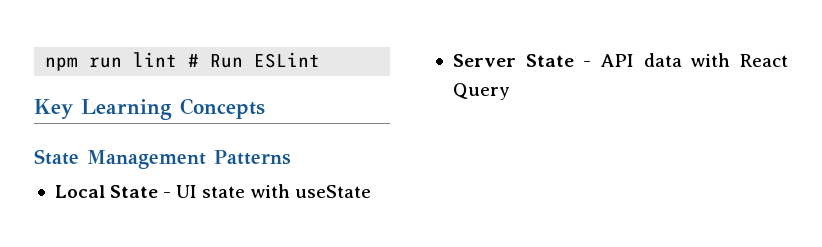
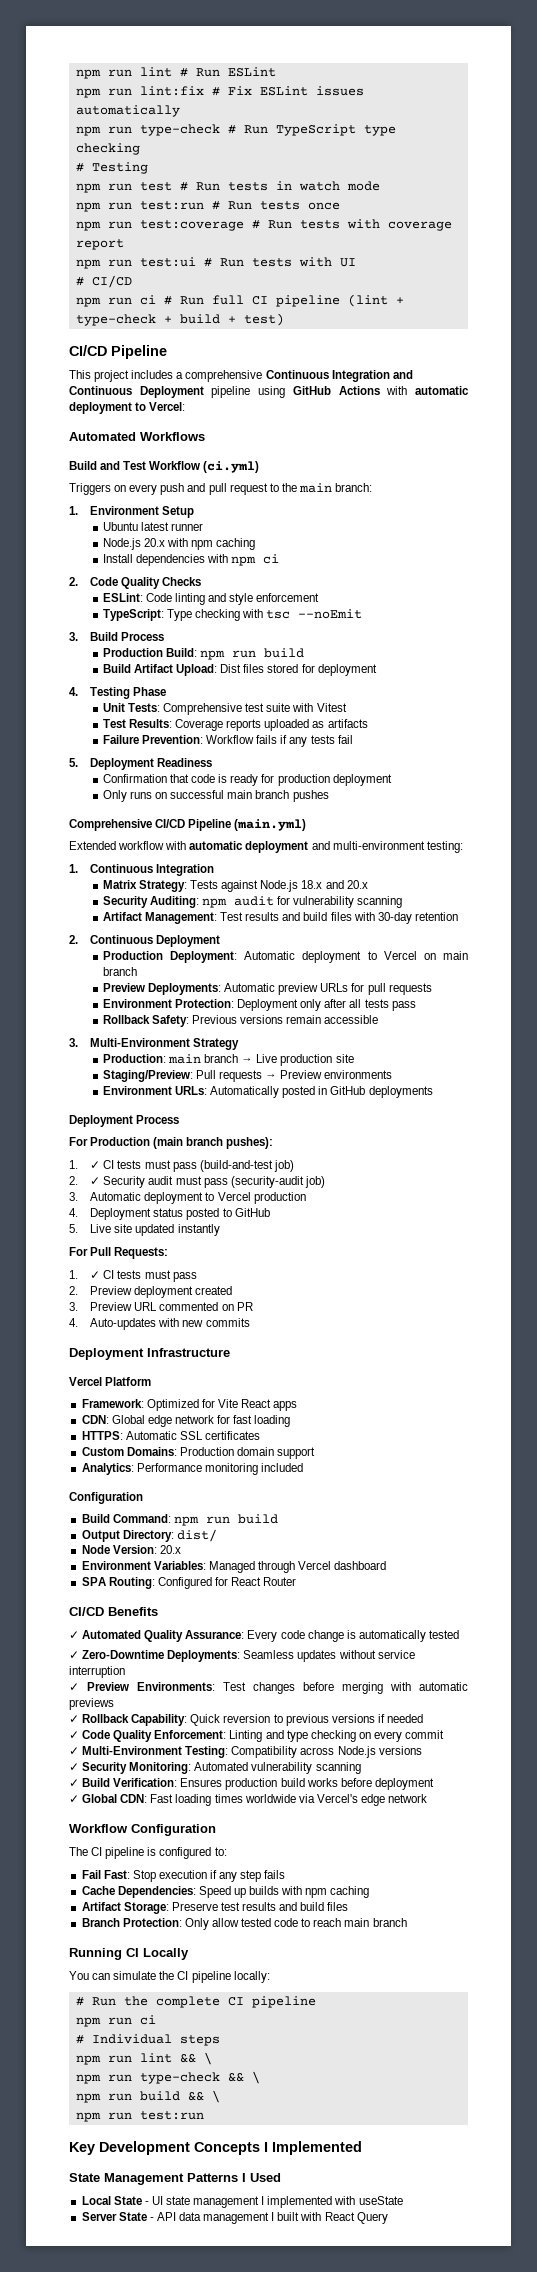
+ npm run lint:fix # Fix ESLint issues automatically
+ npm run type-check # Run TypeScript type checking
+ # Testing
+ npm run test # Run tests in watch mode
+ npm run test:run # Run tests once
+ npm run test:coverage # Run tests with coverage report
+ npm run test:ui # Run tests with UI
+ # CI/CD
+ npm run ci # Run full CI pipeline (lint + type-check + build + test)
+ CI/CD Pipeline
+ This project includes a comprehensive Continuous Integration and Continuous Deployment pipeline using GitHub Actions with automatic deployment to Vercel:
+ Automated Workflows
+ Build and Test Workflow (ci.yml)
+ Triggers on every push and pull request to the main branch:
+ 1. Environment Setup
+ Ubuntu latest runner
+ Node.js 20.x with npm caching
+ Install dependencies with npm ci
+ 2. Code Quality Checks
+ ESLint: Code linting and style enforcement
+ TypeScript: Type checking with tsc --noEmit
+ 3. Build Process
+ Production Build: npm run build
+ Build Artifact Upload: Dist files stored for deployment
+ 4. Testing Phase
+ Unit Tests: Comprehensive test suite with Vitest
+ Test Results: Coverage reports uploaded as artifacts
+ Failure Prevention: Workflow fails if any tests fail
+ 5. Deployment Readiness
+ Confirmation that code is ready for production deployment
+ Only runs on successful main branch pushes
+ Comprehensive CI/CD Pipeline (main.yml)
+ Extended workflow with automatic deployment and multi-environment testing:
+ 1. Continuous Integration
+ Matrix Strategy: Tests against Node.js 18.x and 20.x
+ Security Auditing: npm audit for vulnerability scanning
+ Artifact Management: Test results and build files with 30-day retention
+ 2. Continuous Deployment
+ Production Deployment: Automatic deployment to Vercel on main branch
+ Preview Deployments: Automatic preview URLs for pull requests
+ Environment Protection: Deployment only after all tests pass
+ Rollback Safety: Previous versions remain accessible
+ 3. Multi-Environment Strategy
+ Production: main branch → Live production site
+ Staging/Preview: Pull requests → Preview environments
+ Environment URLs: Automatically posted in GitHub deployments
+ Deployment Process
+ For Production (main branch pushes):
+ 1. ✓ CI tests must pass (build-and-test job)
+ 2. ✓ Security audit must pass (security-audit job)
+ 3. Automatic deployment to Vercel production
+ 4. Deployment status posted to GitHub
+ 5. Live site updated instantly
+ For Pull Requests:
+ 1. ✓ CI tests must pass
+ 2. Preview deployment created
+ 3. Preview URL commented on PR
+ 4. Auto-updates with new commits
+ Deployment Infrastructure
+ Vercel Platform
+ Framework: Optimized for Vite React apps
+ CDN: Global edge network for fast loading
+ HTTPS: Automatic SSL certificates
+ Custom Domains: Production domain support
+ Analytics: Performance monitoring included
+ Configuration
+ Build Command: npm run build
+ Output Directory: dist/
+ Node Version: 20.x
+ Environment Variables: Managed through Vercel dashboard
+ SPA Routing: Configured for React Router
+ CI/CD Benefits
+ ✓ Automated Quality Assurance: Every code change is automatically tested
+ ✓ Zero-Downtime Deployments: Seamless updates without service interruption
+ ✓ Preview Environments: Test changes before merging with automatic previews
+ ✓ Rollback Capability: Quick reversion to previous versions if needed
+ ✓ Code Quality Enforcement: Linting and type checking on every commit
+ ✓ Multi-Environment Testing: Compatibility across Node.js versions
+ ✓ Security Monitoring: Automated vulnerability scanning
+ ✓ Build Verification: Ensures production build works before deployment
+ ✓ Global CDN: Fast loading times worldwide via Vercel's edge network
+ Workflow Configuration
+ The CI pipeline is configured to:
+ Fail Fast: Stop execution if any step fails
+ Cache Dependencies: Speed up builds with npm caching
+ Artifact Storage: Preserve test results and build files
+ Branch Protection: Only allow tested code to reach main branch
+ Running CI Locally
+ You can simulate the CI pipeline locally:
+ # Run the complete CI pipeline
+ npm run ci
+ # Individual steps
+ npm run lint && \
+ npm run type-check && \
+ npm run build && \
+ npm run test:run
- Key Learning Concepts
+ Key Development Concepts I Implemented
- State Management Patterns
+ State Management Patterns I Used
- Local State - UI state with useState
+ Local State - UI state management I implemented with useState
- Server State - API data with React Query
+ Server State - API data management I built with React Query

